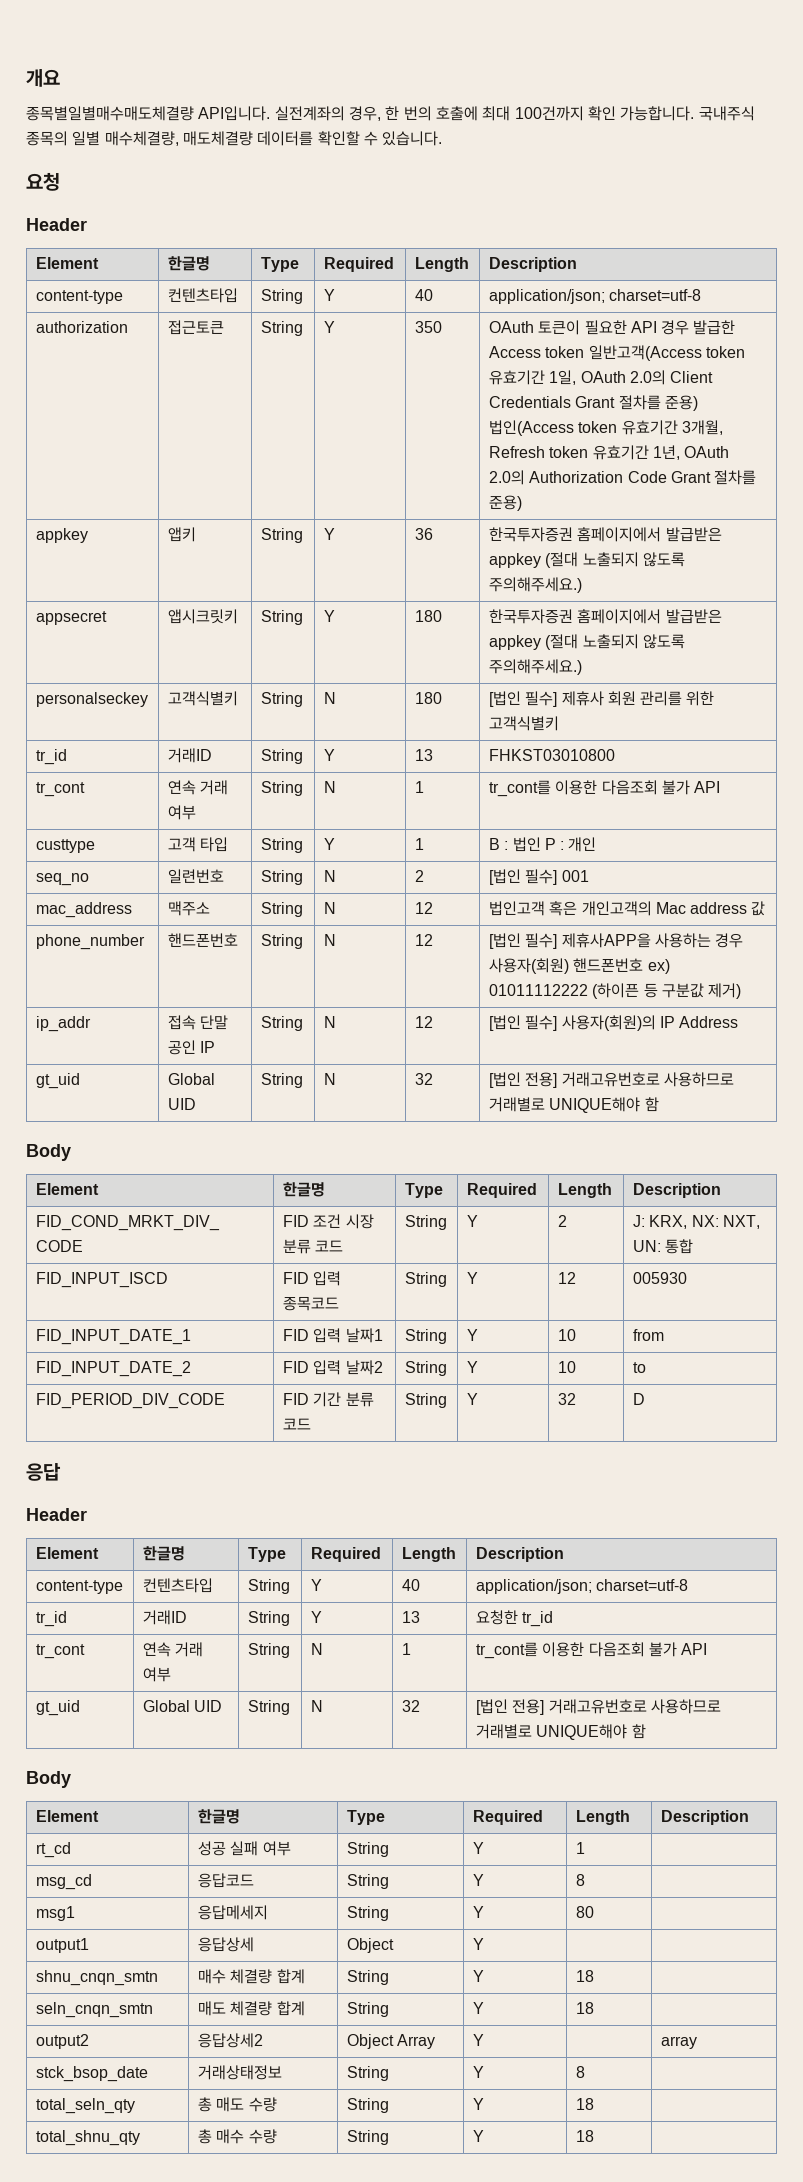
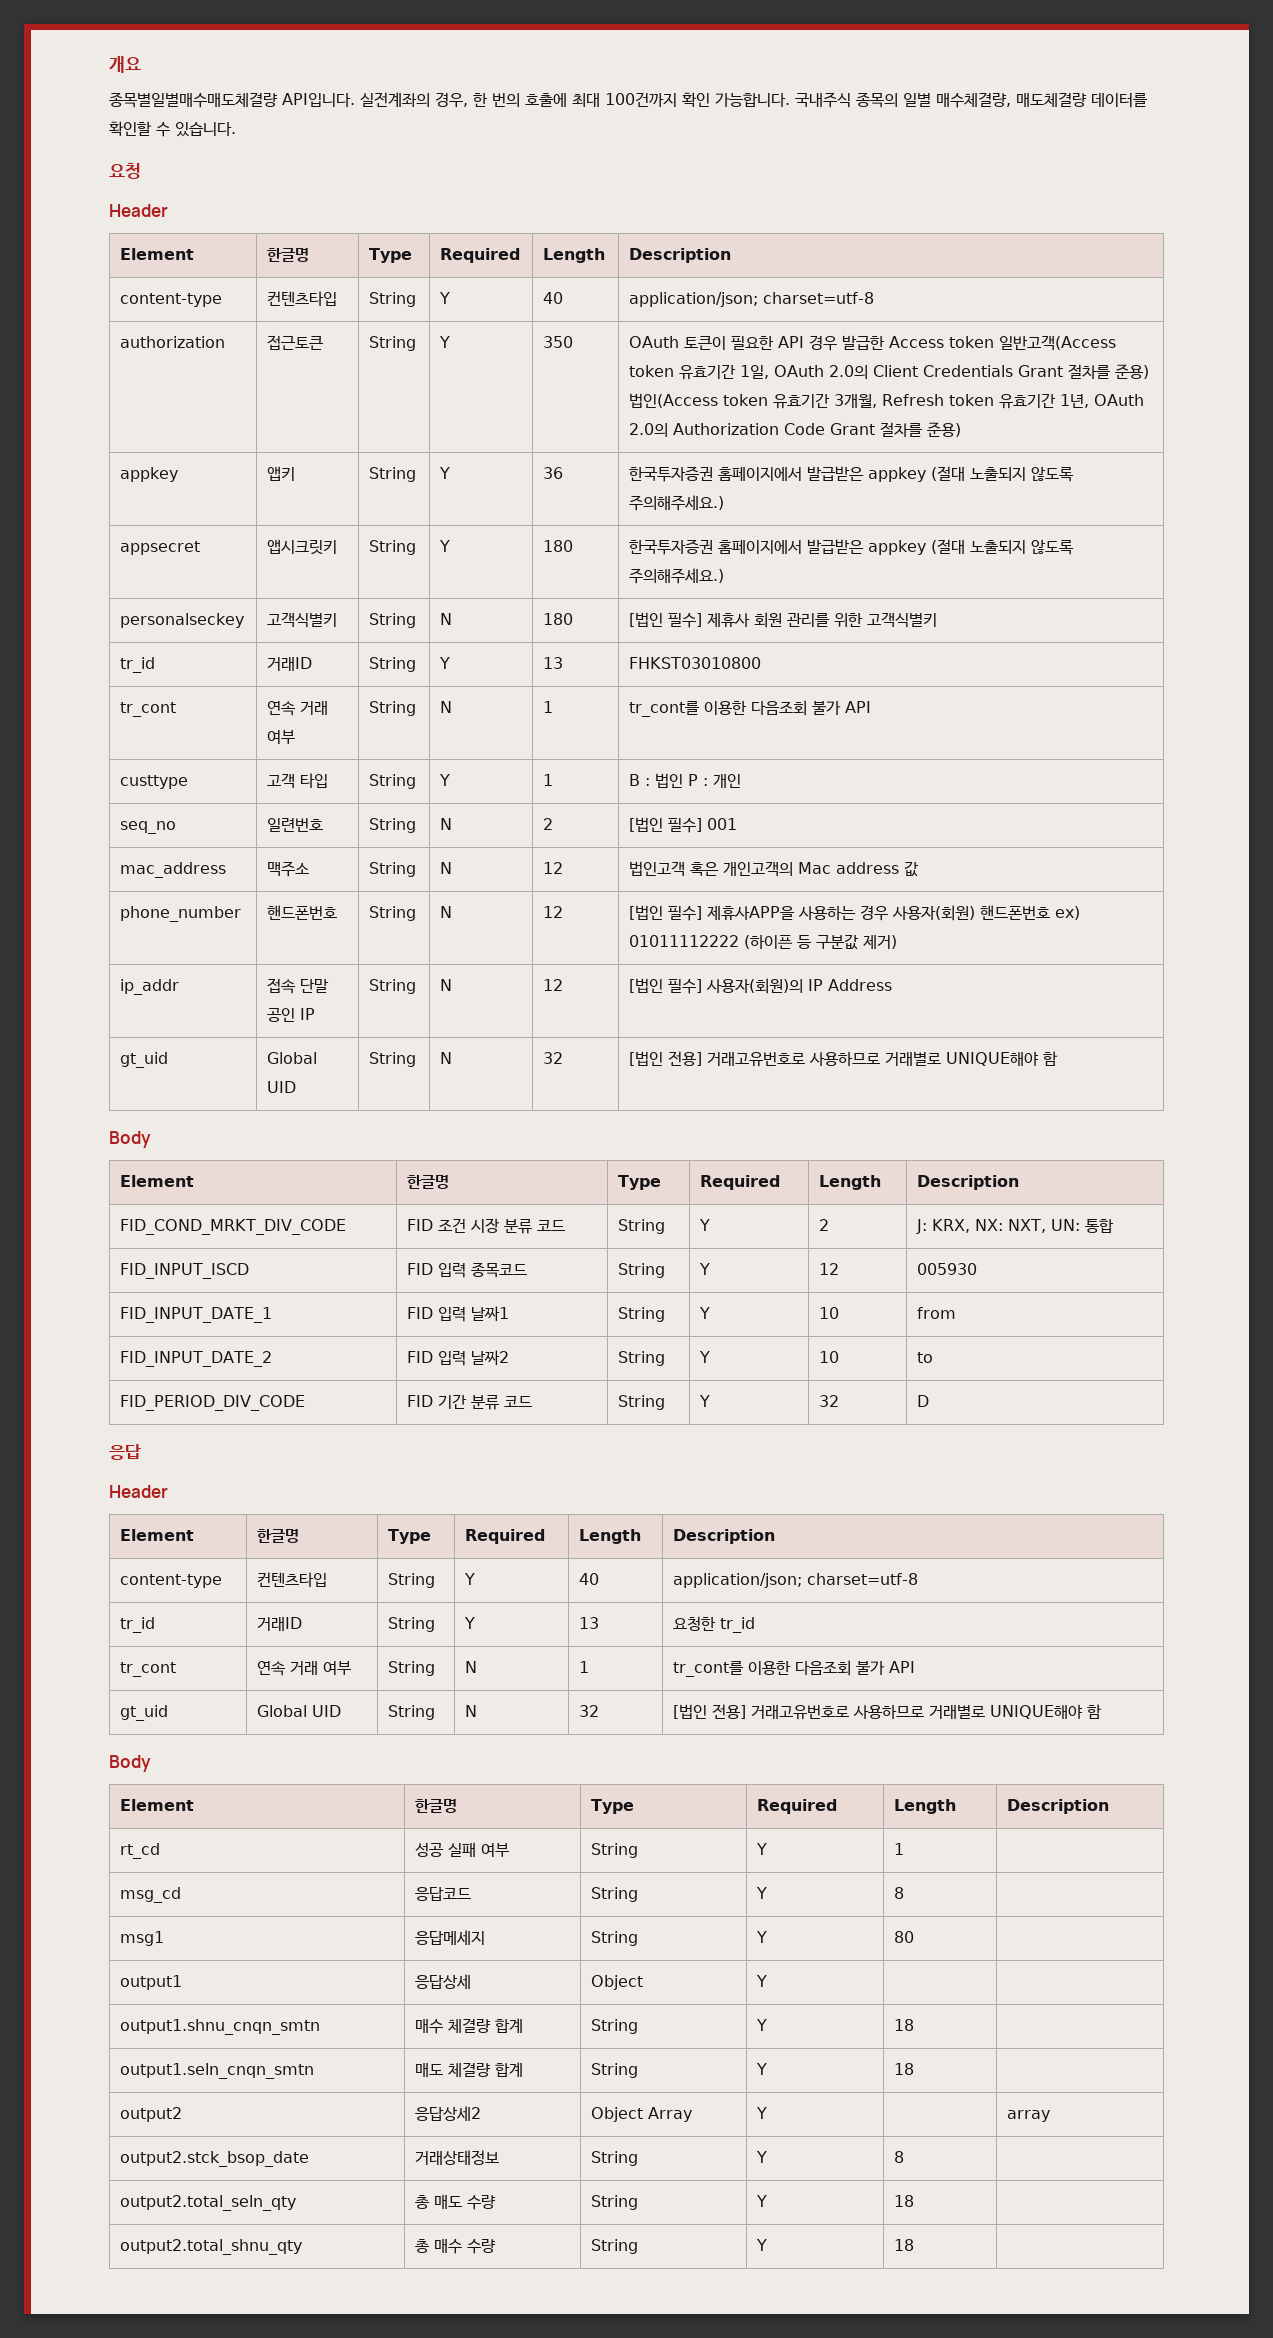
- shnu_cnqn_smtn | 매수 체결량 합계 | String | Y | 18 |
+ output1.shnu_cnqn_smtn | 매수 체결량 합계 | String | Y | 18 |
- seln_cnqn_smtn | 매도 체결량 합계 | String | Y | 18 |
+ output1.seln_cnqn_smtn | 매도 체결량 합계 | String | Y | 18 |
- stck_bsop_date | 거래상태정보 | String | Y | 8 |
+ output2.stck_bsop_date | 거래상태정보 | String | Y | 8 |
- total_seln_qty | 총 매도 수량 | String | Y | 18 |
+ output2.total_seln_qty | 총 매도 수량 | String | Y | 18 |
- total_shnu_qty | 총 매수 수량 | String | Y | 18 |
+ output2.total_shnu_qty | 총 매수 수량 | String | Y | 18 |

